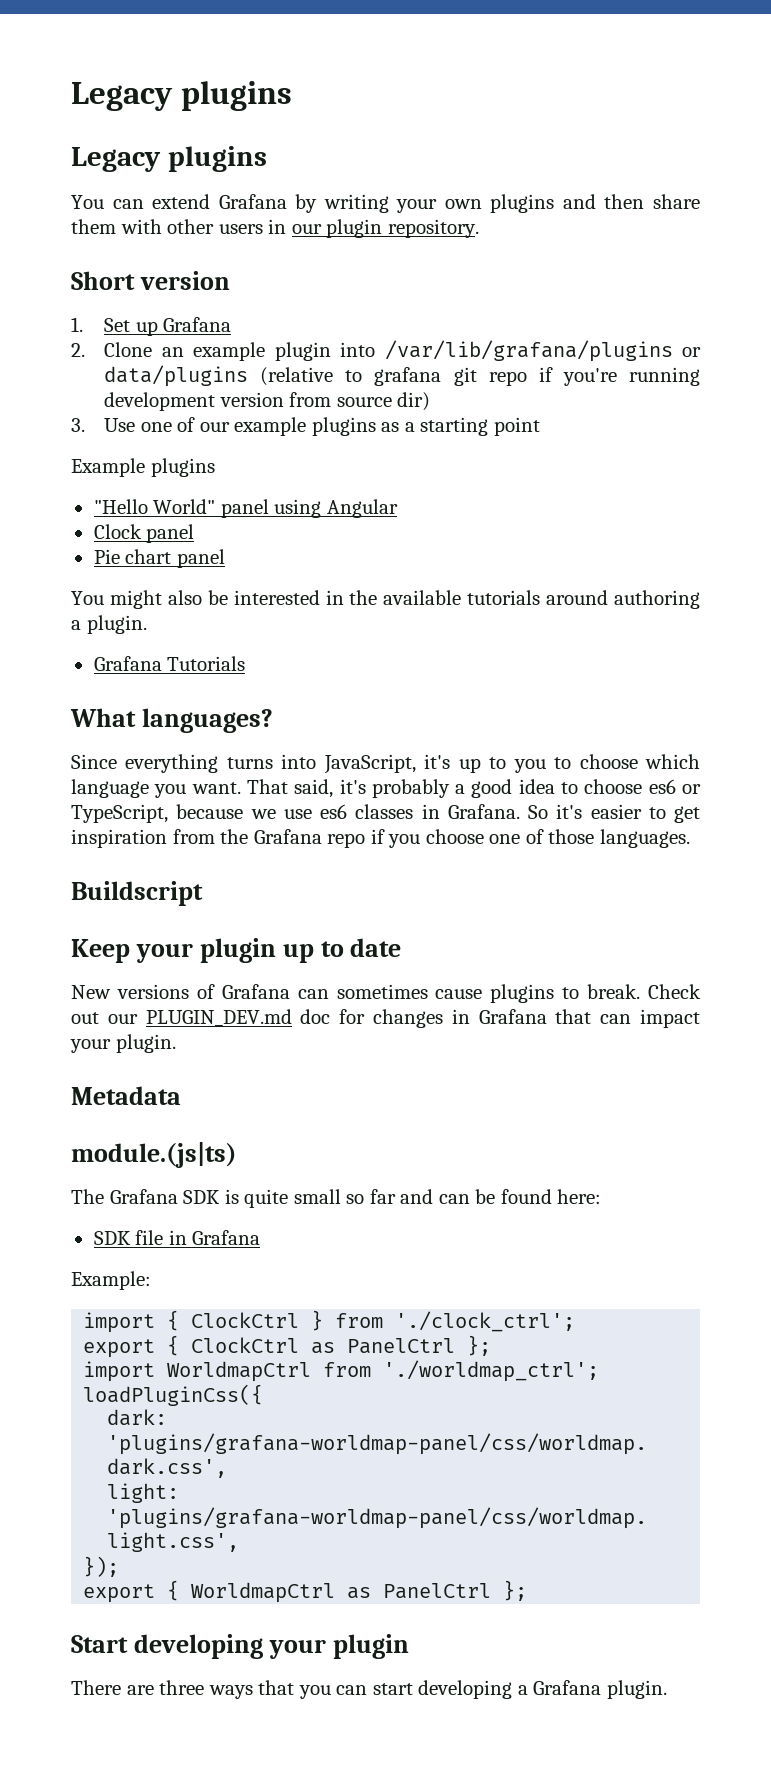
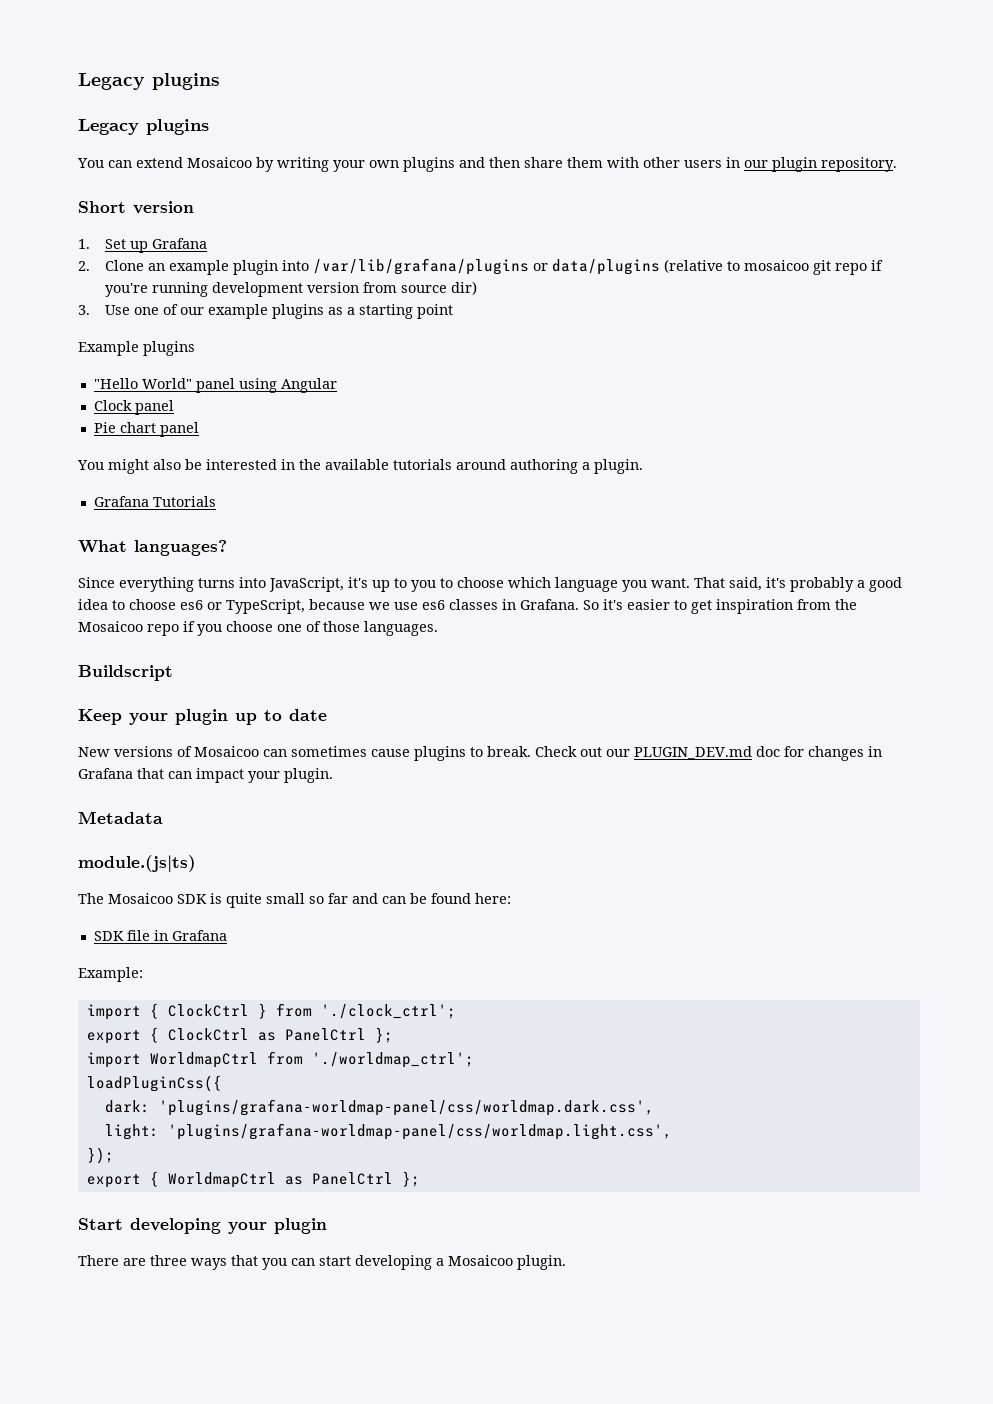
- You can extend Grafana by writing your own plugins and then share them with other users in our plugin repository.
+ You can extend Mosaicoo by writing your own plugins and then share them with other users in our plugin repository.
- 2. Clone an example plugin into /var/lib/grafana/plugins or data/plugins (relative to grafana git repo if you're running development version from source dir)
+ 2. Clone an example plugin into /var/lib/grafana/plugins or data/plugins (relative to mosaicoo git repo if you're running development version from source dir)
- So it's easier to get inspiration from the Grafana repo if you choose one of those languages.
+ So it's easier to get inspiration from the Mosaicoo repo if you choose one of those languages.
- New versions of Grafana can sometimes cause plugins to break.
+ New versions of Mosaicoo can sometimes cause plugins to break.
- The Grafana SDK is quite small so far and can be found here:
+ The Mosaicoo SDK is quite small so far and can be found here:
- There are three ways that you can start developing a Grafana plugin.
+ There are three ways that you can start developing a Mosaicoo plugin.

